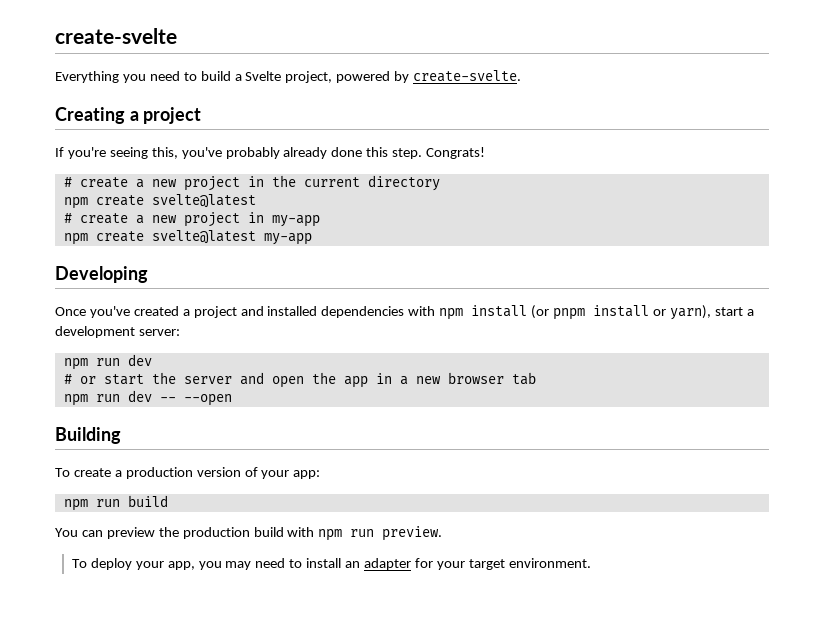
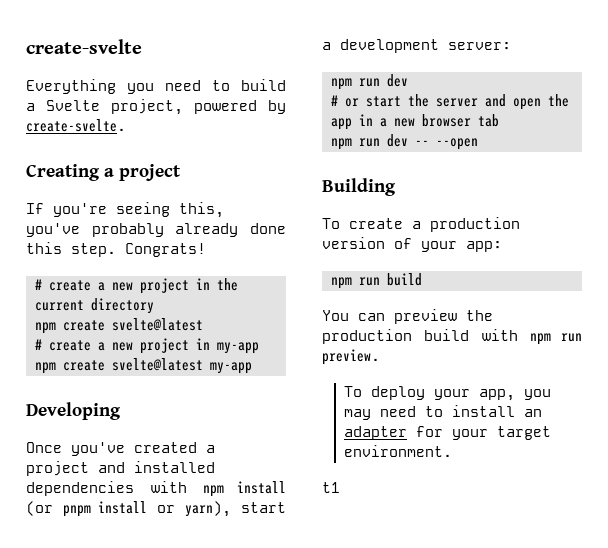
+ t1

